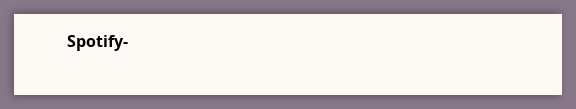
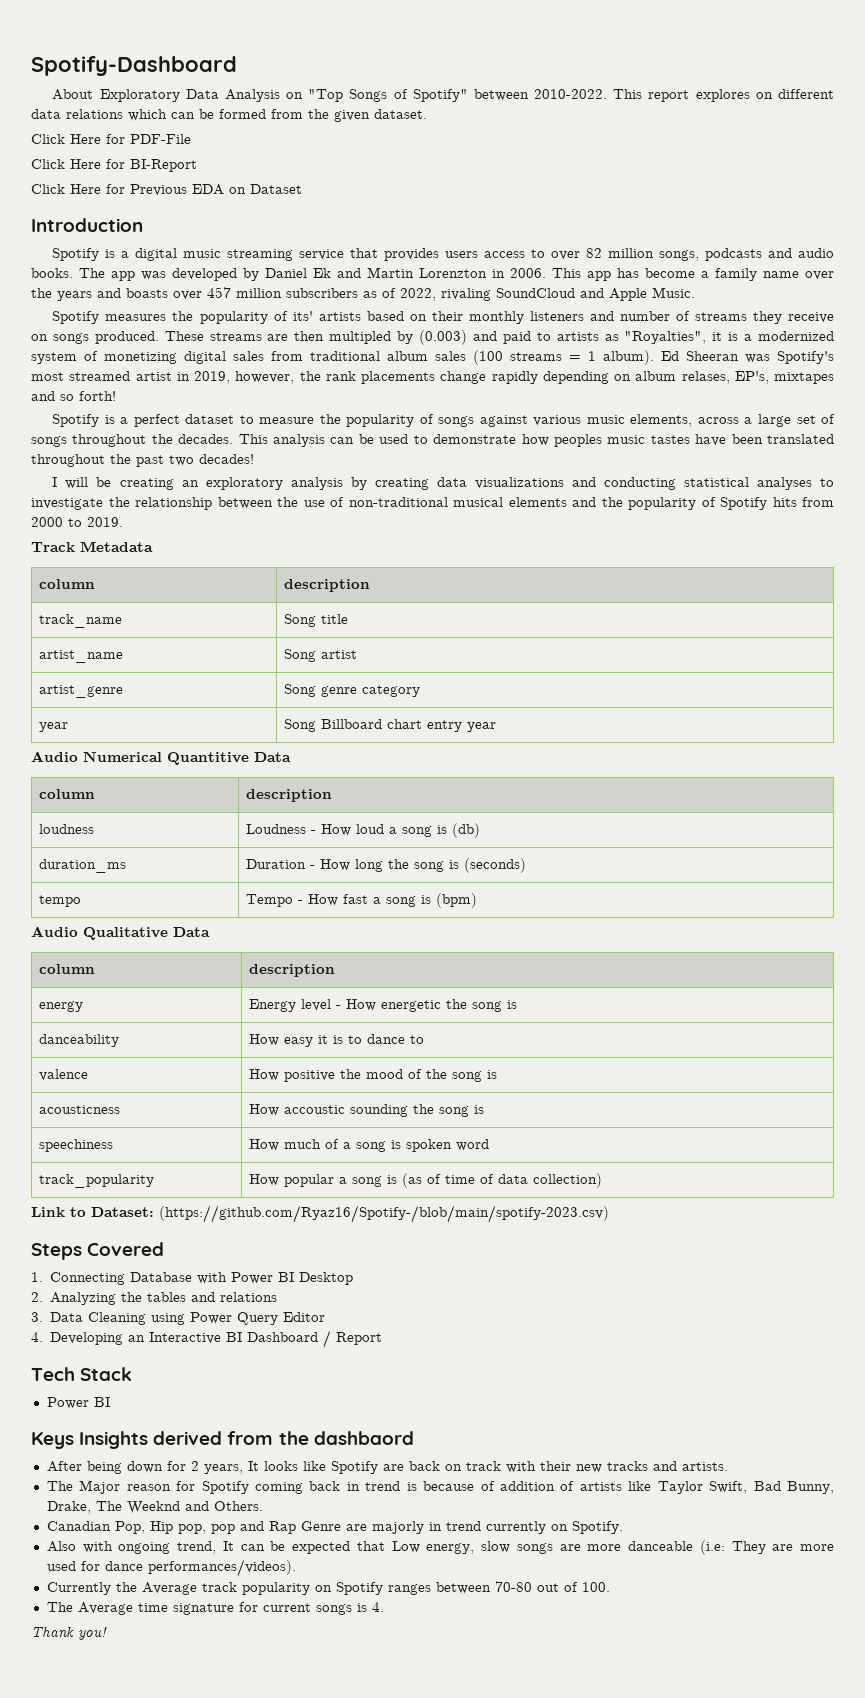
- Spotify-
+ Spotify-Dashboard
+ About Exploratory Data Analysis on "Top Songs of Spotify" between 2010-2022. This report explores on different data relations which can be formed from the given dataset.
+ Click Here for PDF-File
+ Click Here for BI-Report
+ Click Here for Previous EDA on Dataset
+ Introduction
+ Spotify is a digital music streaming service that provides users access to over 82 million songs, podcasts and audio books. The app was developed by Daniel Ek and Martin Lorenzton in 2006. This app has become a family name over the years and boasts over 457 million subscribers as of 2022, rivaling SoundCloud and Apple Music.
+ Spotify measures the popularity of its' artists based on their monthly listeners and number of streams they receive on songs produced. These streams are then multipled by (0.003) and paid to artists as "Royalties", it is a modernized system of monetizing digital sales from traditional album sales (100 streams = 1 album). Ed Sheeran was Spotify's most streamed artist in 2019, however, the rank placements change rapidly depending on album relases, EP's, mixtapes and so forth!
+ Spotify is a perfect dataset to measure the popularity of songs against various music elements, across a large set of songs throughout the decades. This analysis can be used to demonstrate how peoples music tastes have been translated throughout the past two decades!
+ I will be creating an exploratory analysis by creating data visualizations and conducting statistical analyses to investigate the relationship between the use of non-traditional musical elements and the popularity of Spotify hits from 2000 to 2019.
+ Track Metadata
+ column | description
+ track_name | Song title
+ artist_name | Song artist
+ artist_genre | Song genre category
+ year | Song Billboard chart entry year
+ Audio Numerical Quantitive Data
+ column | description
+ loudness | Loudness - How loud a song is (db)
+ duration_ms | Duration - How long the song is (seconds)
+ tempo | Tempo - How fast a song is (bpm)
+ Audio Qualitative Data
+ column | description
+ energy | Energy level - How energetic the song is
+ danceability | How easy it is to dance to
+ valence | How positive the mood of the song is
+ acousticness | How accoustic sounding the song is
+ speechiness | How much of a song is spoken word
+ track_popularity | How popular a song is (as of time of data collection)
+ Link to Dataset: (https://github.com/Ryaz16/Spotify-/blob/main/spotify-2023.csv)
+ Steps Covered
+ 1. Connecting Database with Power BI Desktop
+ 2. Analyzing the tables and relations
+ 3. Data Cleaning using Power Query Editor
+ 4. Developing an Interactive BI Dashboard / Report
+ Tech Stack
+ Power BI
+ Keys Insights derived from the dashbaord
+ After being down for 2 years, It looks like Spotify are back on track with their new tracks and artists.
+ The Major reason for Spotify coming back in trend is because of addition of artists like Taylor Swift, Bad Bunny, Drake, The Weeknd and Others.
+ Canadian Pop, Hip pop, pop and Rap Genre are majorly in trend currently on Spotify.
+ Also with ongoing trend, It can be expected that Low energy, slow songs are more danceable (i.e: They are more used for dance performances/videos).
+ Currently the Average track popularity on Spotify ranges between 70-80 out of 100.
+ The Average time signature for current songs is 4.
+ Thank you!

